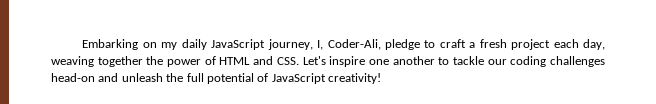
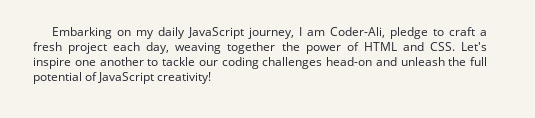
- Embarking on my daily JavaScript journey, I, Coder-Ali, pledge to craft a fresh project each day, weaving together the power of HTML and CSS. Let's inspire one another to tackle our coding challenges head-on and unleash the full potential of JavaScript creativity!
+ Embarking on my daily JavaScript journey, I am Coder-Ali, pledge to craft a fresh project each day, weaving together the power of HTML and CSS. Let's inspire one another to tackle our coding challenges head-on and unleash the full potential of JavaScript creativity!

